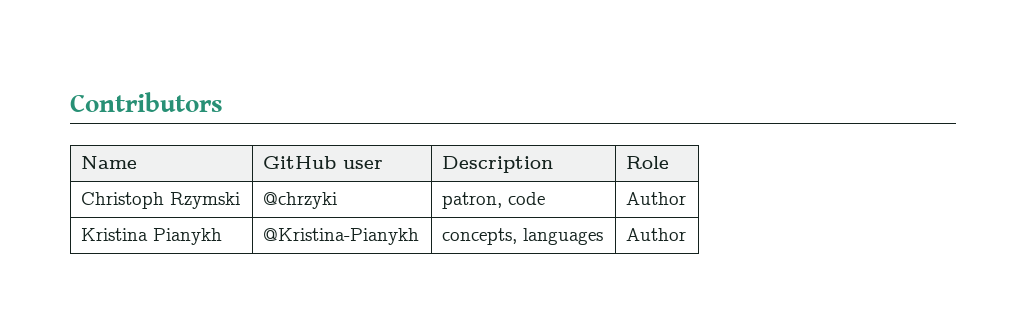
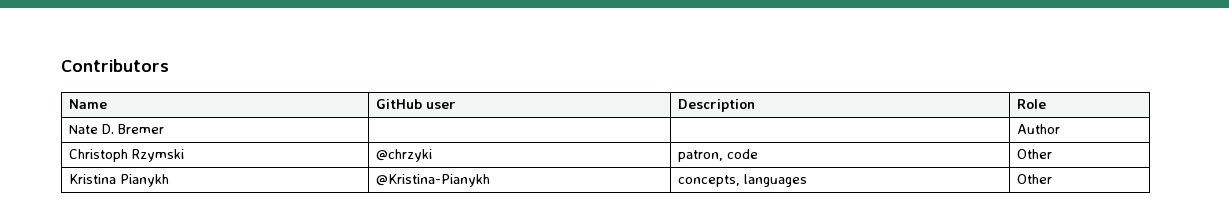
+ Nate D. Bremer | | | Author
- Christoph Rzymski | @chrzyki | patron, code | Author
+ Christoph Rzymski | @chrzyki | patron, code | Other
- Kristina Pianykh | @Kristina-Pianykh | concepts, languages | Author
+ Kristina Pianykh | @Kristina-Pianykh | concepts, languages | Other

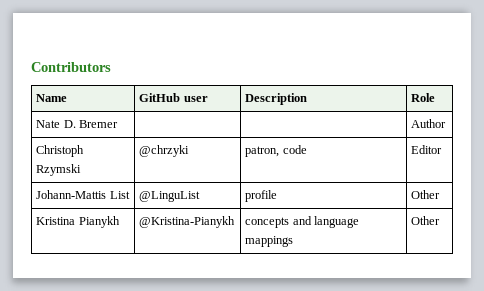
- Christoph Rzymski | @chrzyki | patron, code | Other
+ Christoph Rzymski | @chrzyki | patron, code | Editor
+ Johann-Mattis List | @LinguList | profile | Other
- Kristina Pianykh | @Kristina-Pianykh | concepts, languages | Other
+ Kristina Pianykh | @Kristina-Pianykh | concepts and language mappings | Other

